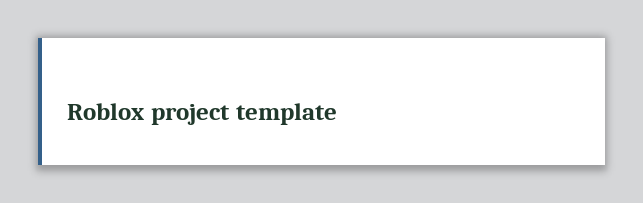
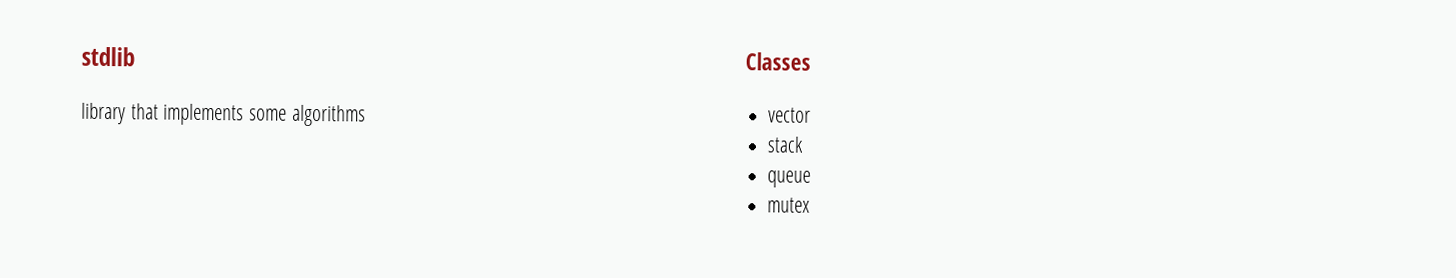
- Roblox project template
+ stdlib
+ library that implements some algorithms
+ Classes
+ vector
+ stack
+ queue
+ mutex

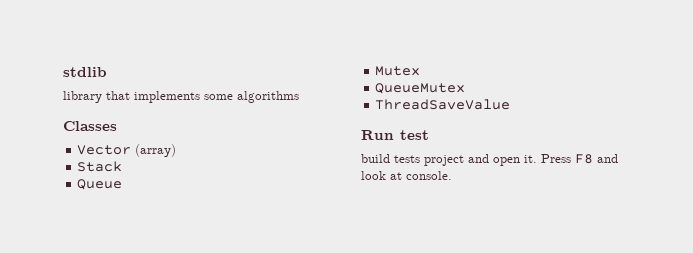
- vector
- stack
- queue
- mutex
+ Vector (array)
+ Stack
+ Queue
+ Mutex
+ QueueMutex
+ ThreadSaveValue
+ Run test
+ build tests project and open it. Press F8 and look at console.

